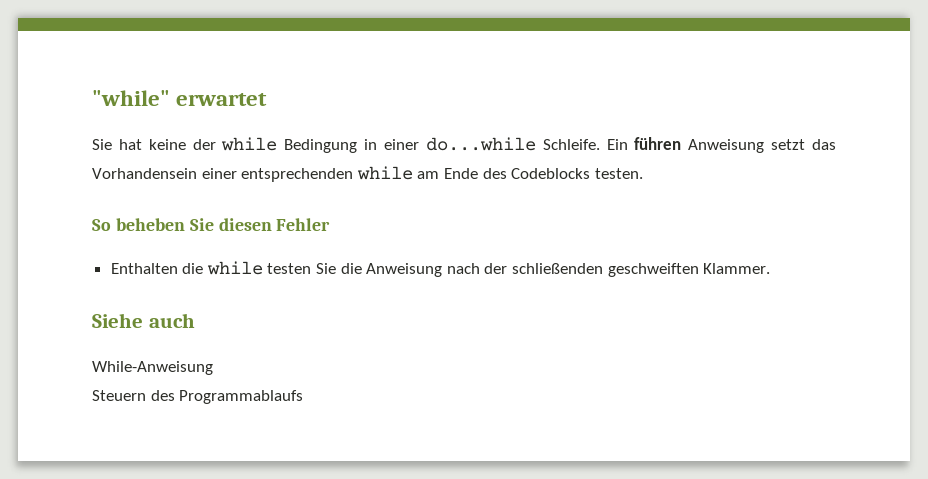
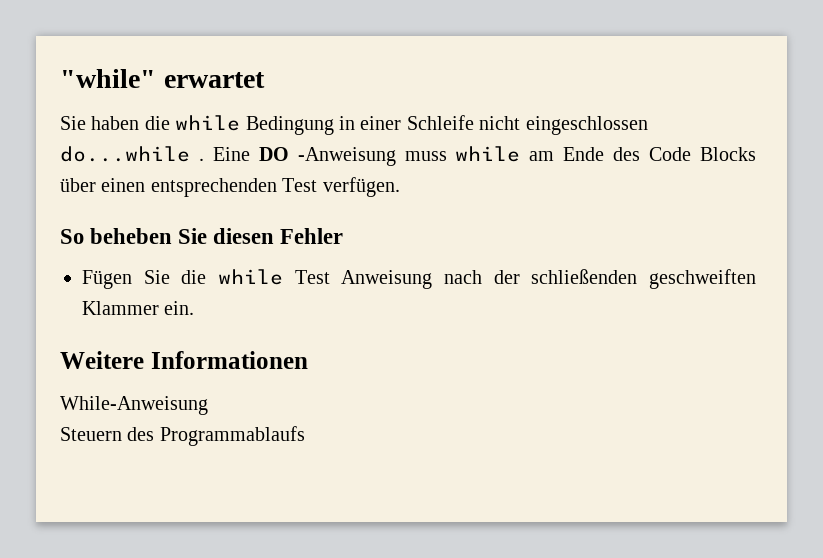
- Sie hat keine der while Bedingung in einer do...while Schleife. Ein führen Anweisung setzt das Vorhandensein einer entsprechenden while am Ende des Codeblocks testen.
+ Sie haben die while Bedingung in einer Schleife nicht eingeschlossen do...while . Eine DO -Anweisung muss while am Ende des Code Blocks über einen entsprechenden Test verfügen.
- Enthalten die while testen Sie die Anweisung nach der schließenden geschweiften Klammer.
- Siehe auch
+ Fügen Sie die while Test Anweisung nach der schließenden geschweiften Klammer ein.
+ Weitere Informationen

